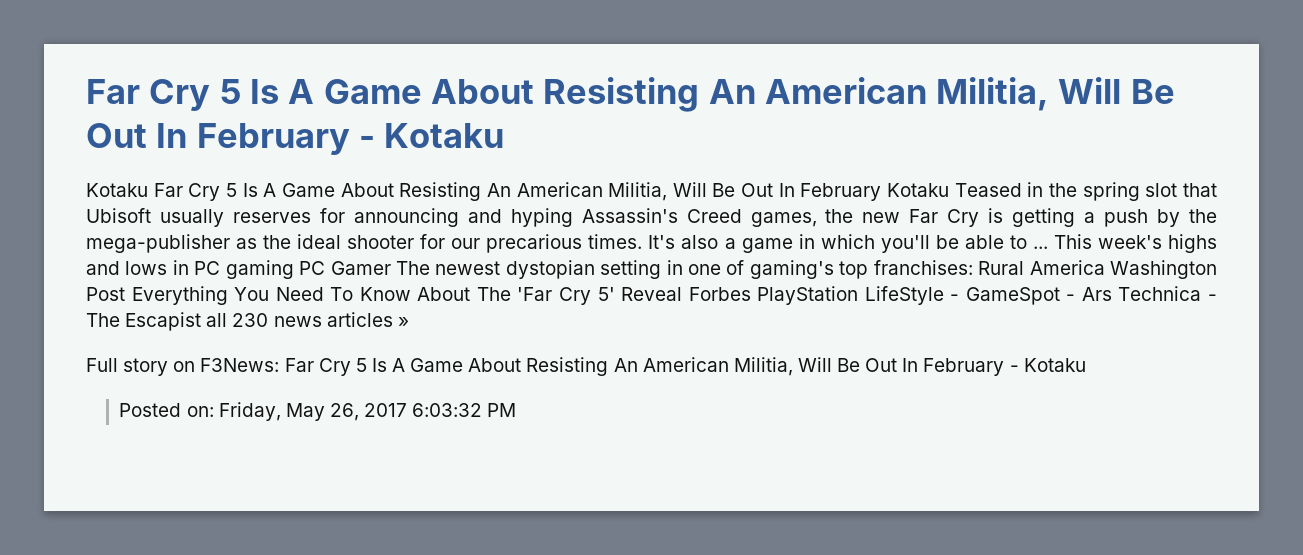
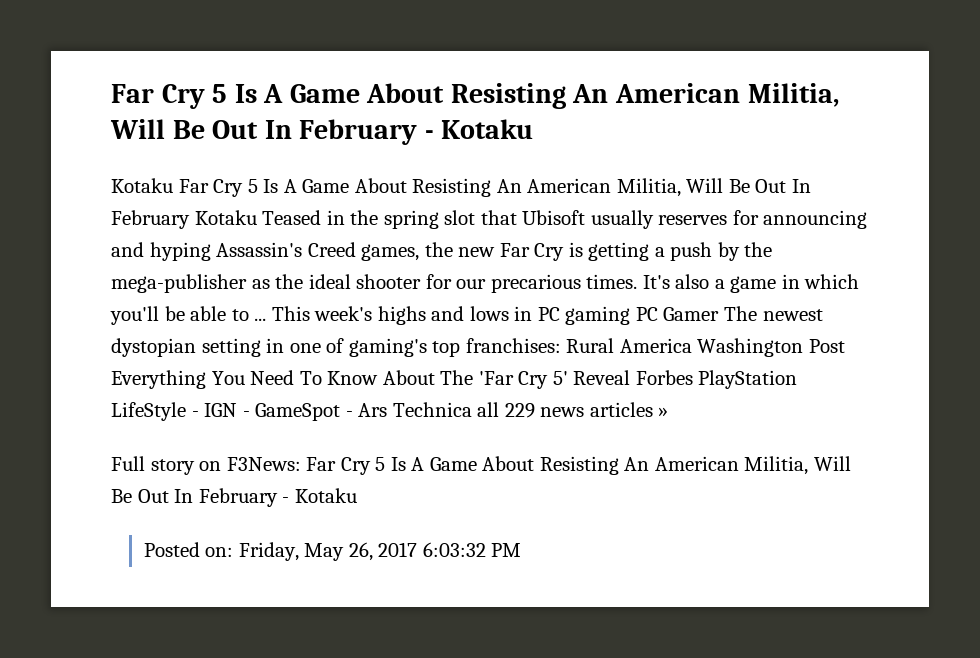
- This week's highs and lows in PC gaming PC Gamer The newest dystopian setting in one of gaming's top franchises: Rural America Washington Post Everything You Need To Know About The 'Far Cry 5' Reveal Forbes PlayStation LifeStyle - GameSpot - Ars Technica - The Escapist all 230 news articles »
+ This week's highs and lows in PC gaming PC Gamer The newest dystopian setting in one of gaming's top franchises: Rural America Washington Post Everything You Need To Know About The 'Far Cry 5' Reveal Forbes PlayStation LifeStyle - IGN - GameSpot - Ars Technica all 229 news articles »

